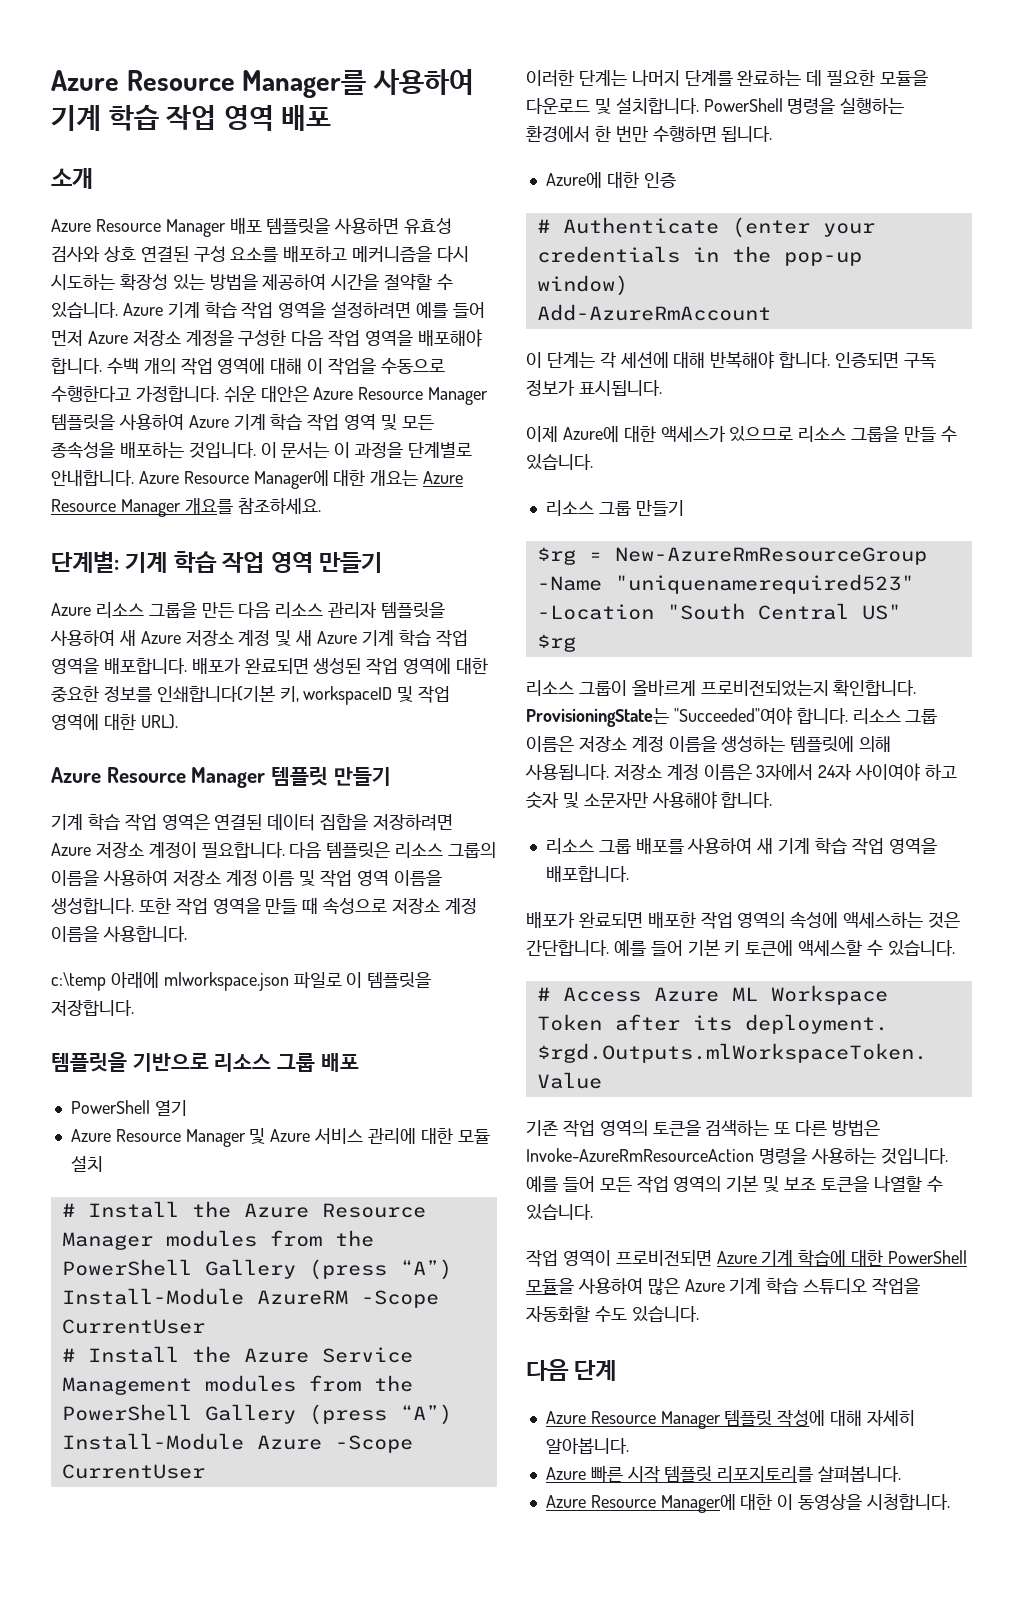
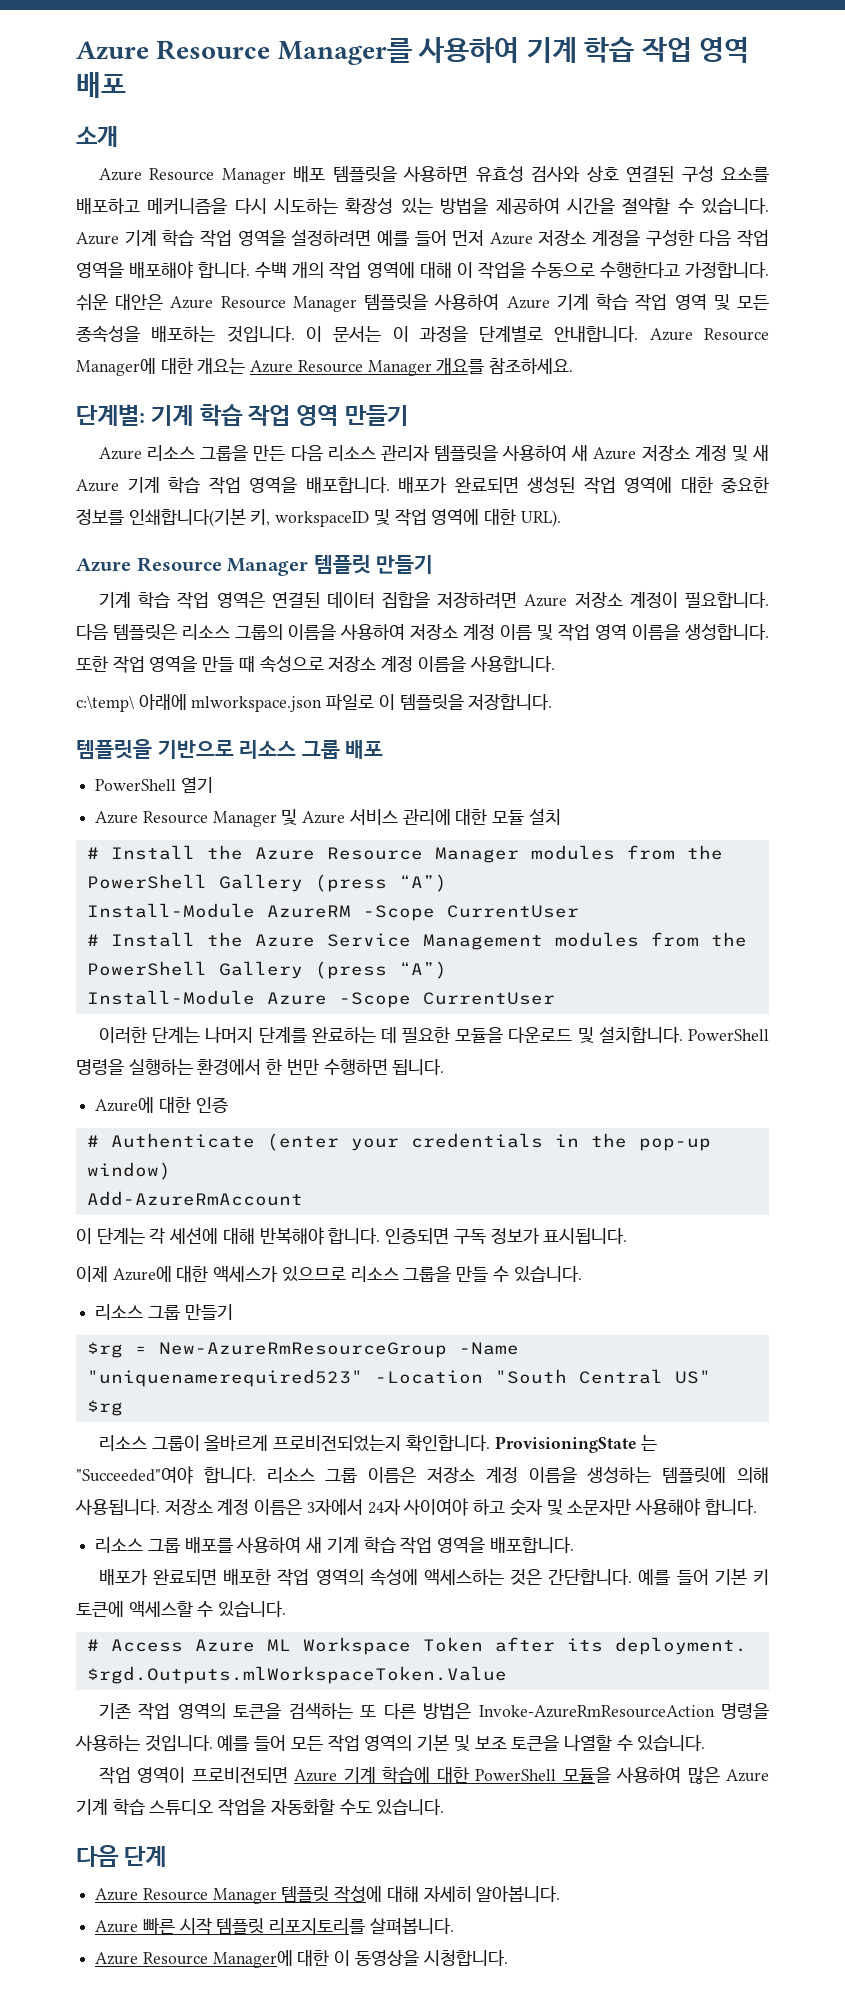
- c:\temp 아래에 mlworkspace.json 파일로 이 템플릿을 저장합니다.
+ c:\temp\ 아래에 mlworkspace.json 파일로 이 템플릿을 저장합니다.
- ProvisioningState는 "Succeeded"여야 합니다.
+ ProvisioningState 는 "Succeeded"여야 합니다.

